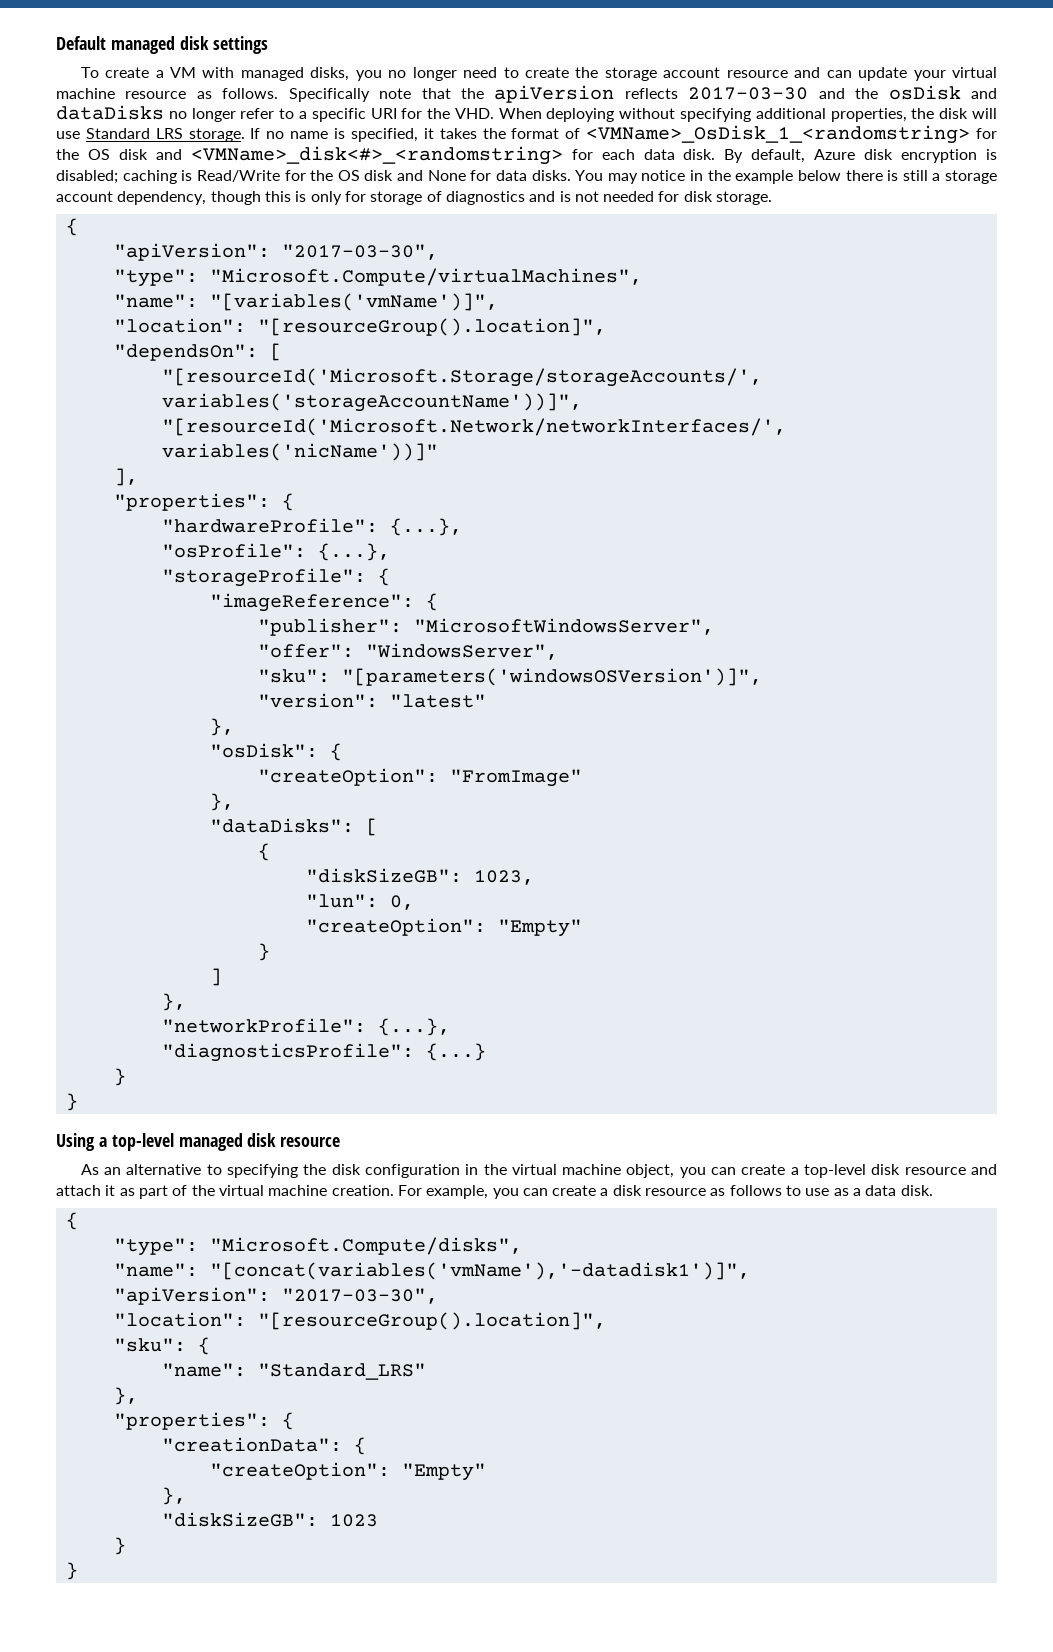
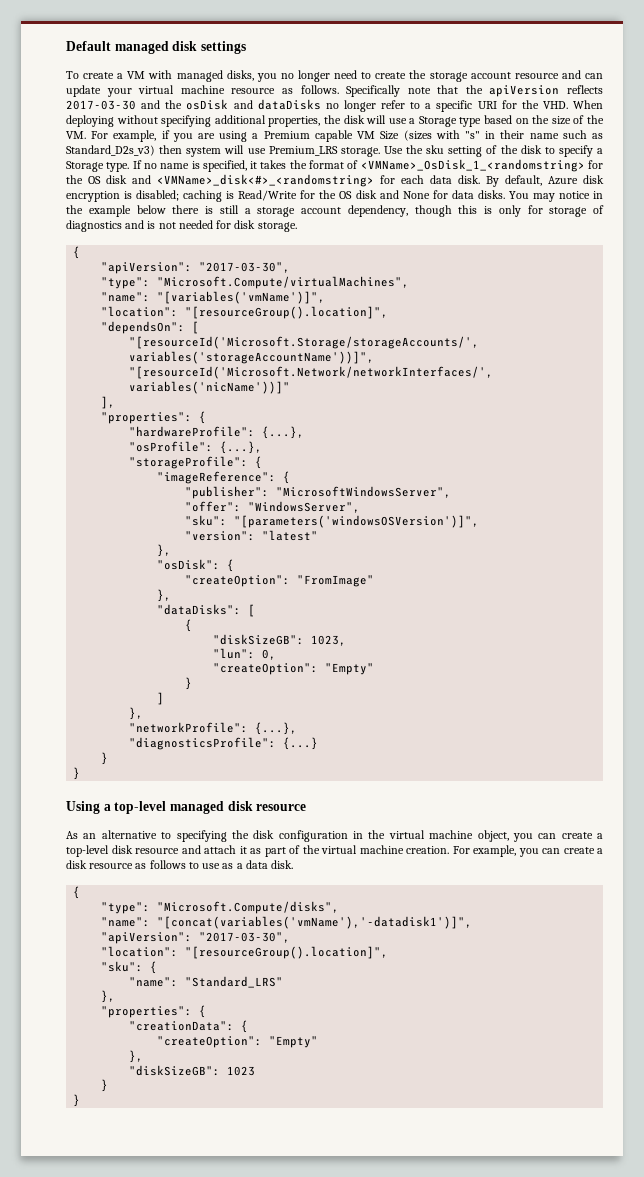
- Specifically note that the apiVersion reflects 2017-03-30 and the osDisk and dataDisks no longer refer to a specific URI for the VHD. When deploying without specifying additional properties, the disk will use Standard LRS storage.
+ Specifically note that the apiVersion reflects 2017-03-30 and the osDisk and dataDisks no longer refer to a specific URI for the VHD. When deploying without specifying additional properties, the disk will use a Storage type based on the size of the VM. For example, if you are using a Premium capable VM Size (sizes with "s" in their name such as Standard_D2s_v3) then system will use Premium_LRS storage. Use the sku setting of the disk to specify a Storage type.

